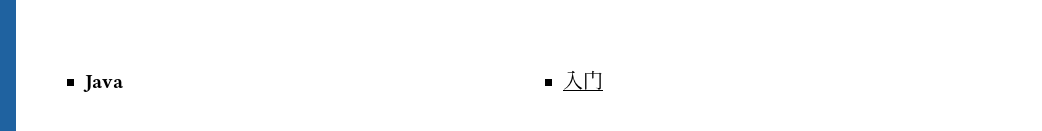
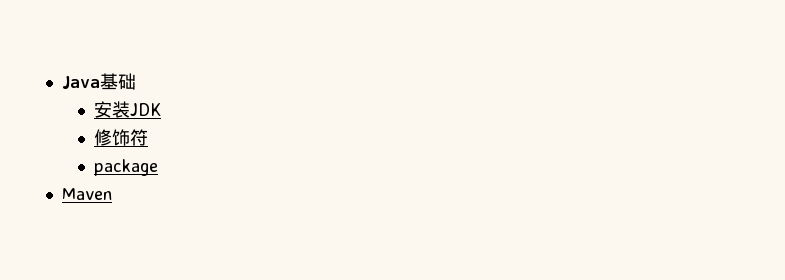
- Java
- 入门
+ Java基础
+ 安装JDK
+ 修饰符
+ package
+ Maven

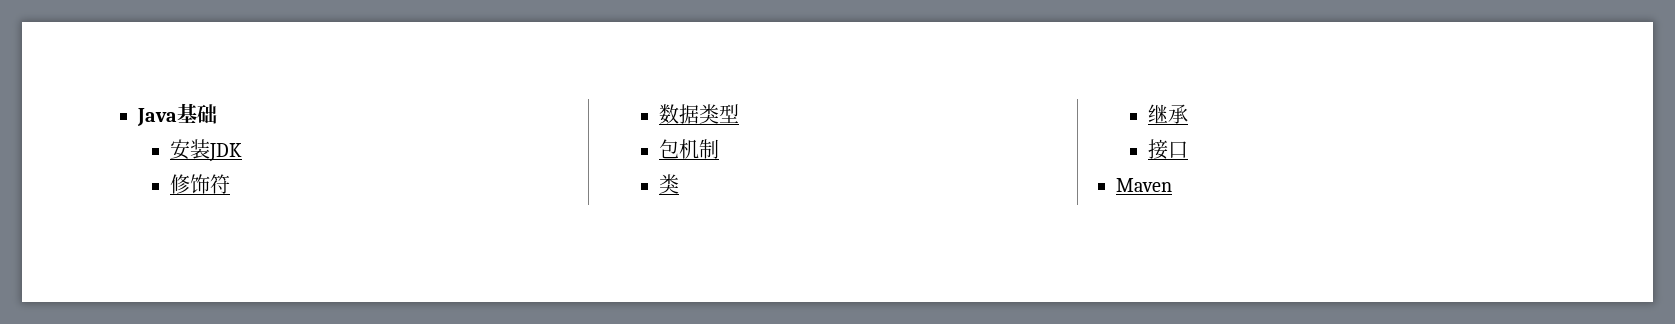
- package
+ 数据类型
+ 包机制
+ 类
+ 继承
+ 接口

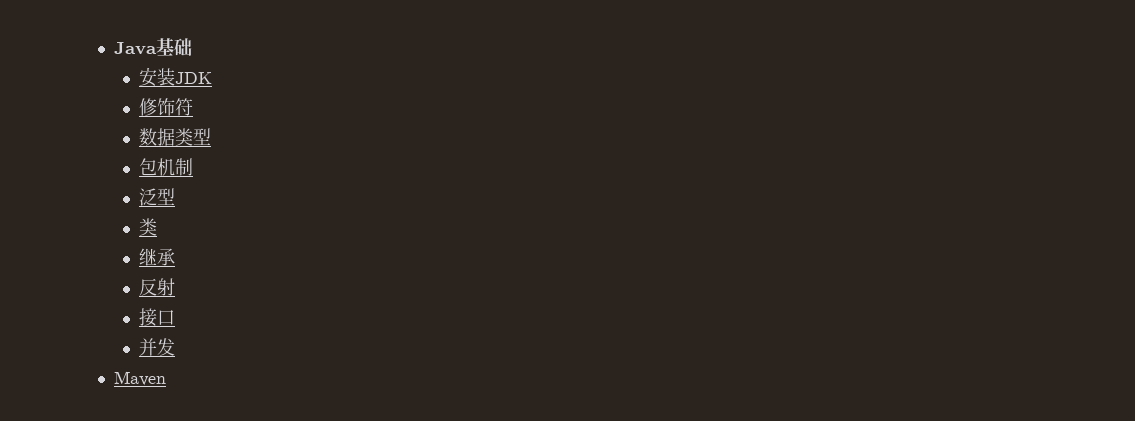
+ 泛型
+ 反射
+ 并发

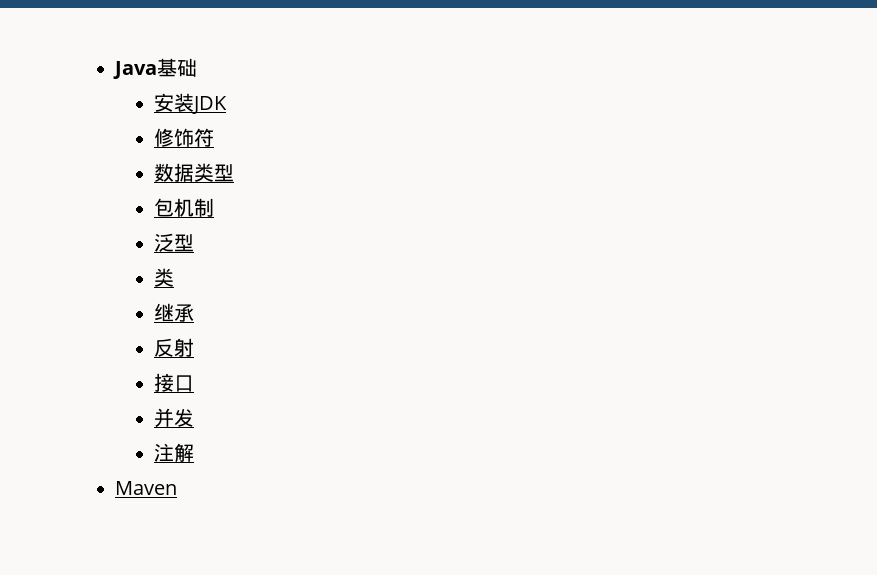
+ 注解

